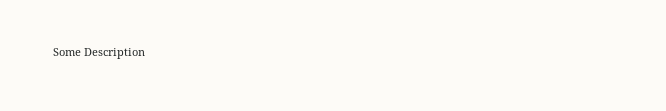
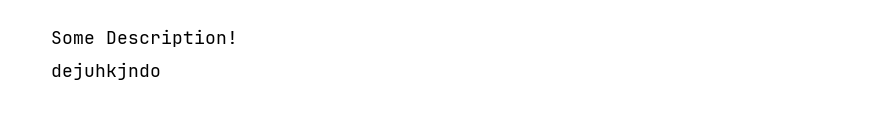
- Some Description
+ Some Description!
+ dejuhkjndo

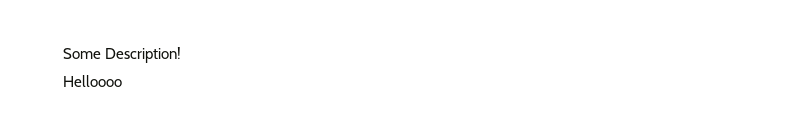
- dejuhkjndo
+ Helloooo

